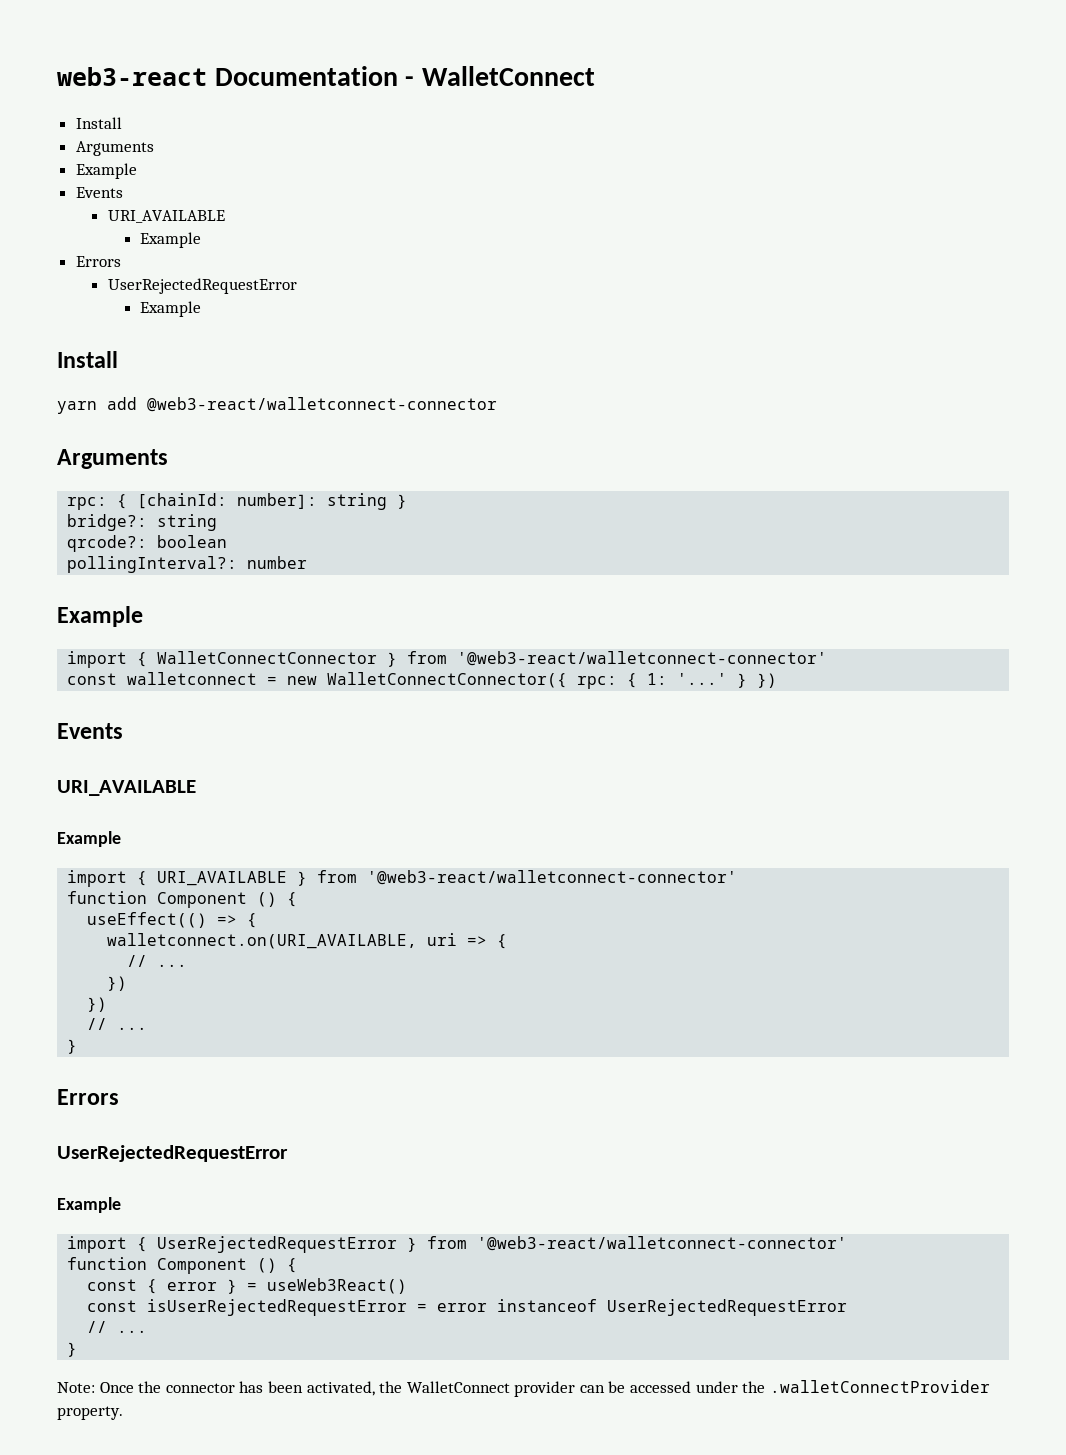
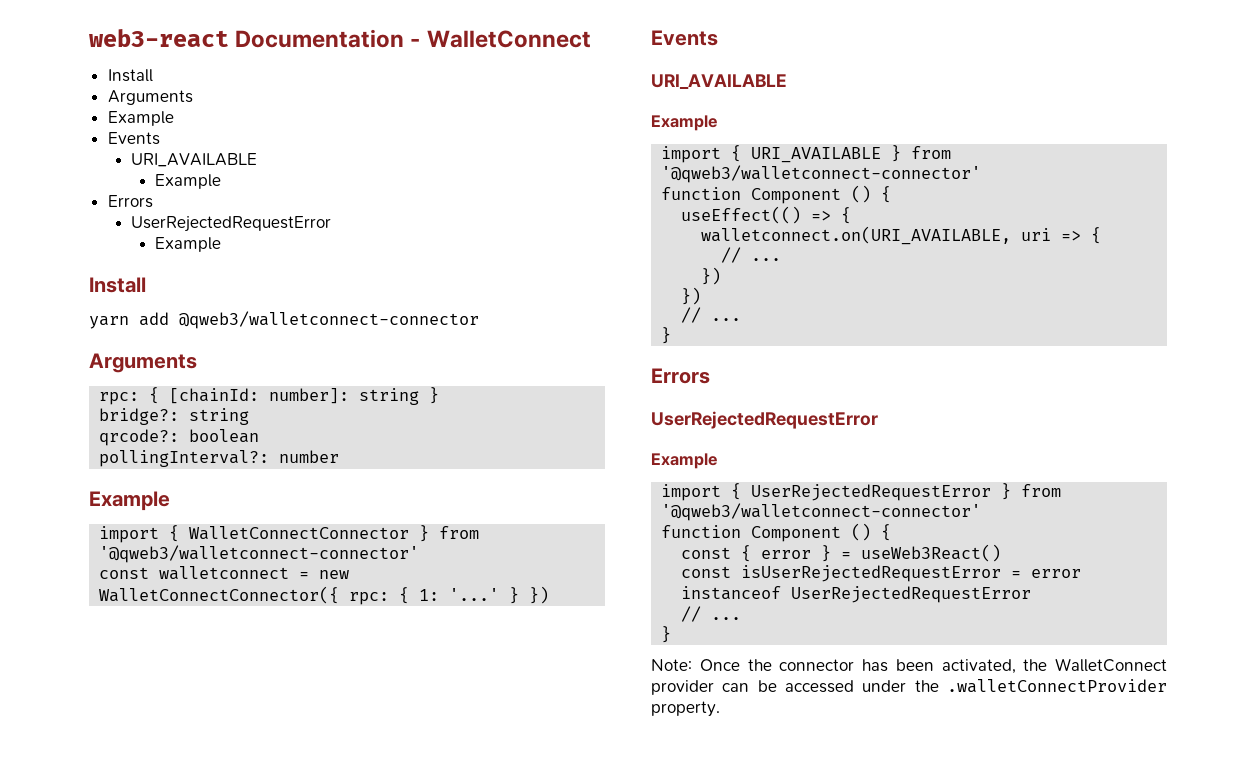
- yarn add @web3-react/walletconnect-connector
+ yarn add @qweb3/walletconnect-connector
- import { WalletConnectConnector } from '@web3-react/walletconnect-connector'
+ import { WalletConnectConnector } from '@qweb3/walletconnect-connector'
- import { URI_AVAILABLE } from '@web3-react/walletconnect-connector'
+ import { URI_AVAILABLE } from '@qweb3/walletconnect-connector'
- import { UserRejectedRequestError } from '@web3-react/walletconnect-connector'
+ import { UserRejectedRequestError } from '@qweb3/walletconnect-connector'

